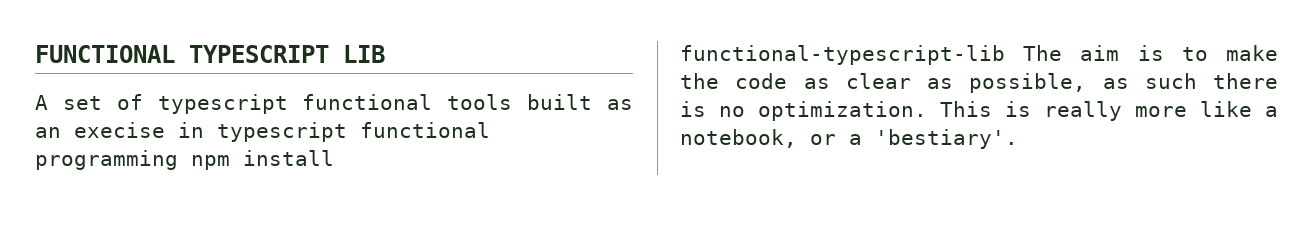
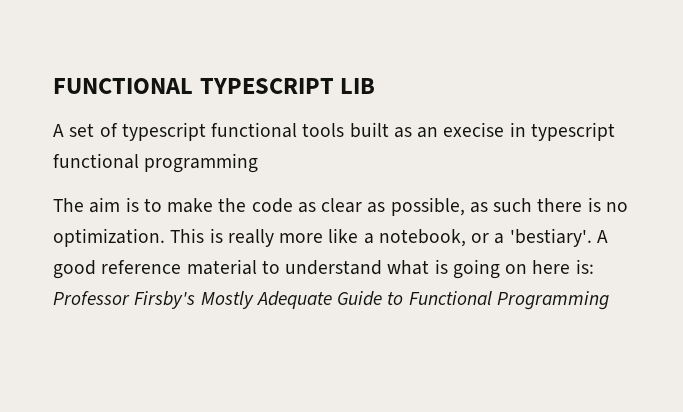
- A set of typescript functional tools built as an execise in typescript functional programming npm install functional-typescript-lib The aim is to make the code as clear as possible, as such there is no optimization.
+ A set of typescript functional tools built as an execise in typescript functional programming
+ The aim is to make the code as clear as possible, as such there is no optimization.
+ A good reference material to understand what is going on here is: Professor Firsby's Mostly Adequate Guide to Functional Programming

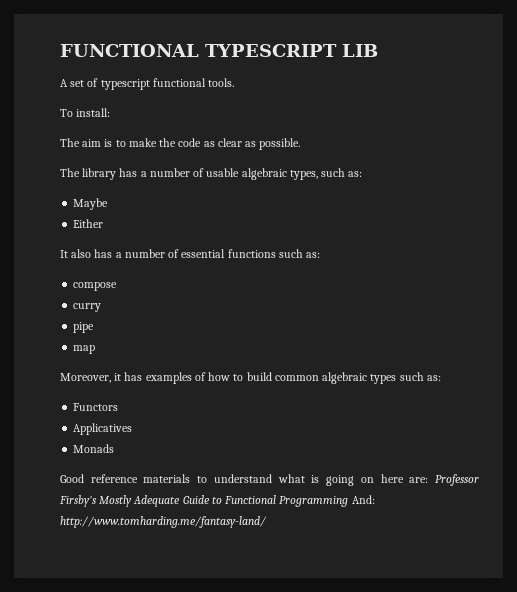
- A set of typescript functional tools built as an execise in typescript functional programming
+ A set of typescript functional tools.
+ To install:
- The aim is to make the code as clear as possible, as such there is no optimization. This is really more like a notebook, or a 'bestiary'. A good reference material to understand what is going on here is: Professor Firsby's Mostly Adequate Guide to Functional Programming
+ The aim is to make the code as clear as possible.
+ The library has a number of usable algebraic types, such as:
+ Maybe
+ Either
+ It also has a number of essential functions such as:
+ compose
+ curry
+ pipe
+ map
+ Moreover, it has examples of how to build common algebraic types such as:
+ Functors
+ Applicatives
+ Monads
+ Good reference materials to understand what is going on here are: Professor Firsby's Mostly Adequate Guide to Functional Programming And: http://www.tomharding.me/fantasy-land/

